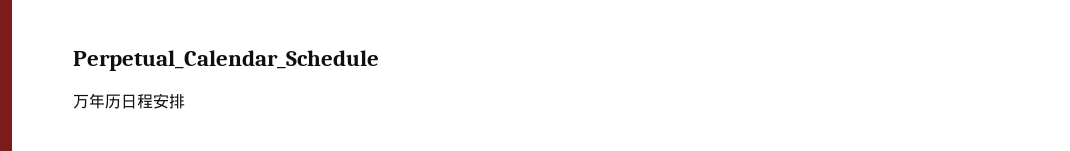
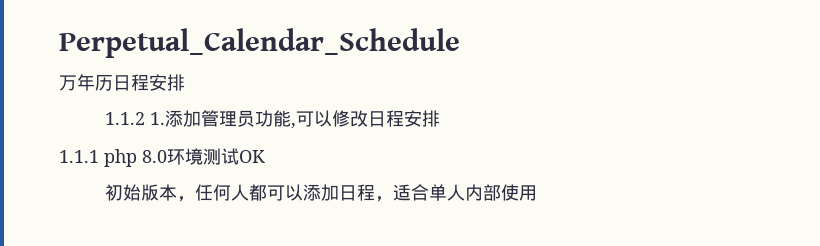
+ 1.1.2 1.添加管理员功能,可以修改日程安排
+ 1.1.1 php 8.0环境测试OK
+ 初始版本，任何人都可以添加日程，适合单人内部使用

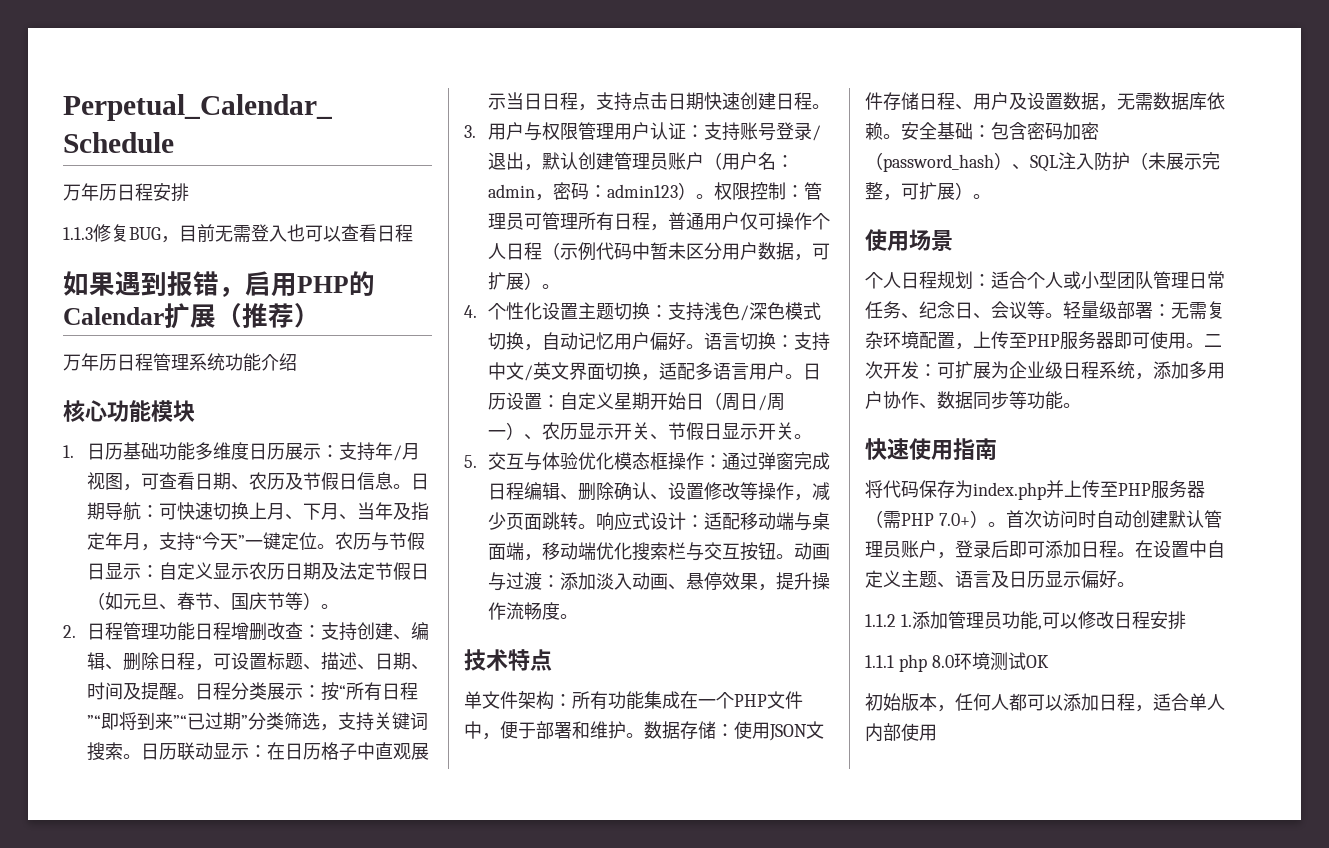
+ 1.1.3修复BUG，目前无需登入也可以查看日程
+ 如果遇到报错，启用PHP的Calendar扩展（推荐）
+ 万年历日程管理系统功能介绍
+ 核心功能模块
+ 1.日历基础功能多维度日历展示：支持年/月视图，可查看日期、农历及节假日信息。日期导航：可快速切换上月、下月、当年及指定年月，支持“今天”一键定位。农历与节假日显示：自定义显示农历日期及法定节假日（如元旦、春节、国庆节等）。
+ 2.日程管理功能日程增删改查：支持创建、编辑、删除日程，可设置标题、描述、日期、时间及提醒。日程分类展示：按“所有日程”“即将到来”“已过期”分类筛选，支持关键词搜索。日历联动显示：在日历格子中直观展示当日日程，支持点击日期快速创建日程。
+ 3.用户与权限管理用户认证：支持账号登录/退出，默认创建管理员账户（用户名：admin，密码：admin123）。权限控制：管理员可管理所有日程，普通用户仅可操作个人日程（示例代码中暂未区分用户数据，可扩展）。
+ 4.个性化设置主题切换：支持浅色/深色模式切换，自动记忆用户偏好。语言切换：支持中文/英文界面切换，适配多语言用户。日历设置：自定义星期开始日（周日/周一）、农历显示开关、节假日显示开关。
+ 5.交互与体验优化模态框操作：通过弹窗完成日程编辑、删除确认、设置修改等操作，减少页面跳转。响应式设计：适配移动端与桌面端，移动端优化搜索栏与交互按钮。动画与过渡：添加淡入动画、悬停效果，提升操作流畅度。
+ 技术特点
+ 单文件架构：所有功能集成在一个PHP文件中，便于部署和维护。数据存储：使用JSON文件存储日程、用户及设置数据，无需数据库依赖。安全基础：包含密码加密（password_hash）、SQL注入防护（未展示完整，可扩展）。
+ 使用场景
+ 个人日程规划：适合个人或小型团队管理日常任务、纪念日、会议等。轻量级部署：无需复杂环境配置，上传至PHP服务器即可使用。二次开发：可扩展为企业级日程系统，添加多用户协作、数据同步等功能。
+ 快速使用指南
+ 将代码保存为index.php并上传至PHP服务器（需PHP 7.0+）。首次访问时自动创建默认管理员账户，登录后即可添加日程。在设置中自定义主题、语言及日历显示偏好。

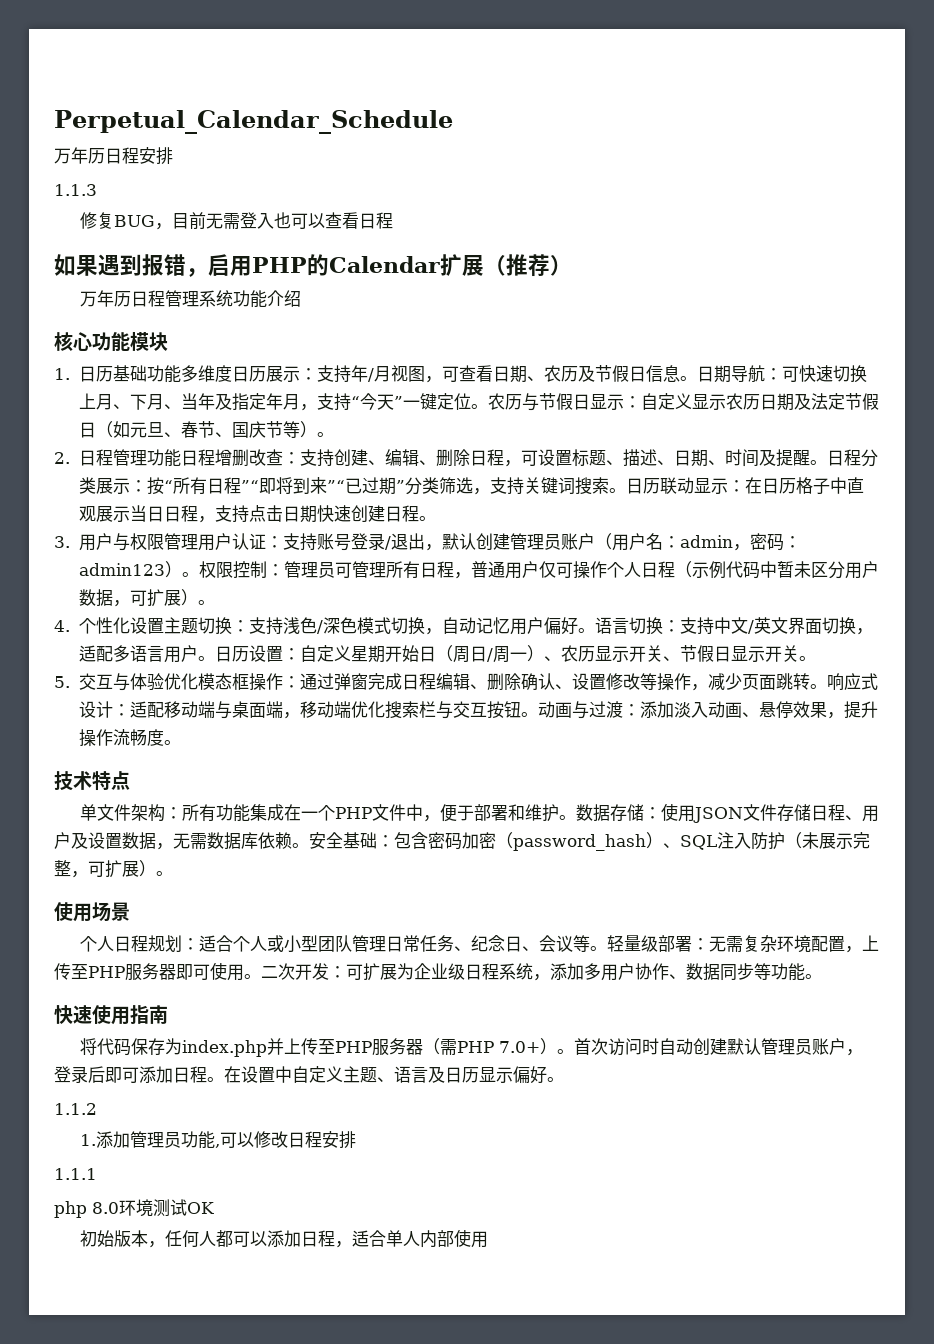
- 1.1.3修复BUG，目前无需登入也可以查看日程
+ 1.1.3
+ 修复BUG，目前无需登入也可以查看日程
- 1.1.2 1.添加管理员功能,可以修改日程安排
+ 1.1.2
+ 1.添加管理员功能,可以修改日程安排
- 1.1.1 php 8.0环境测试OK
+ 1.1.1
+ php 8.0环境测试OK

